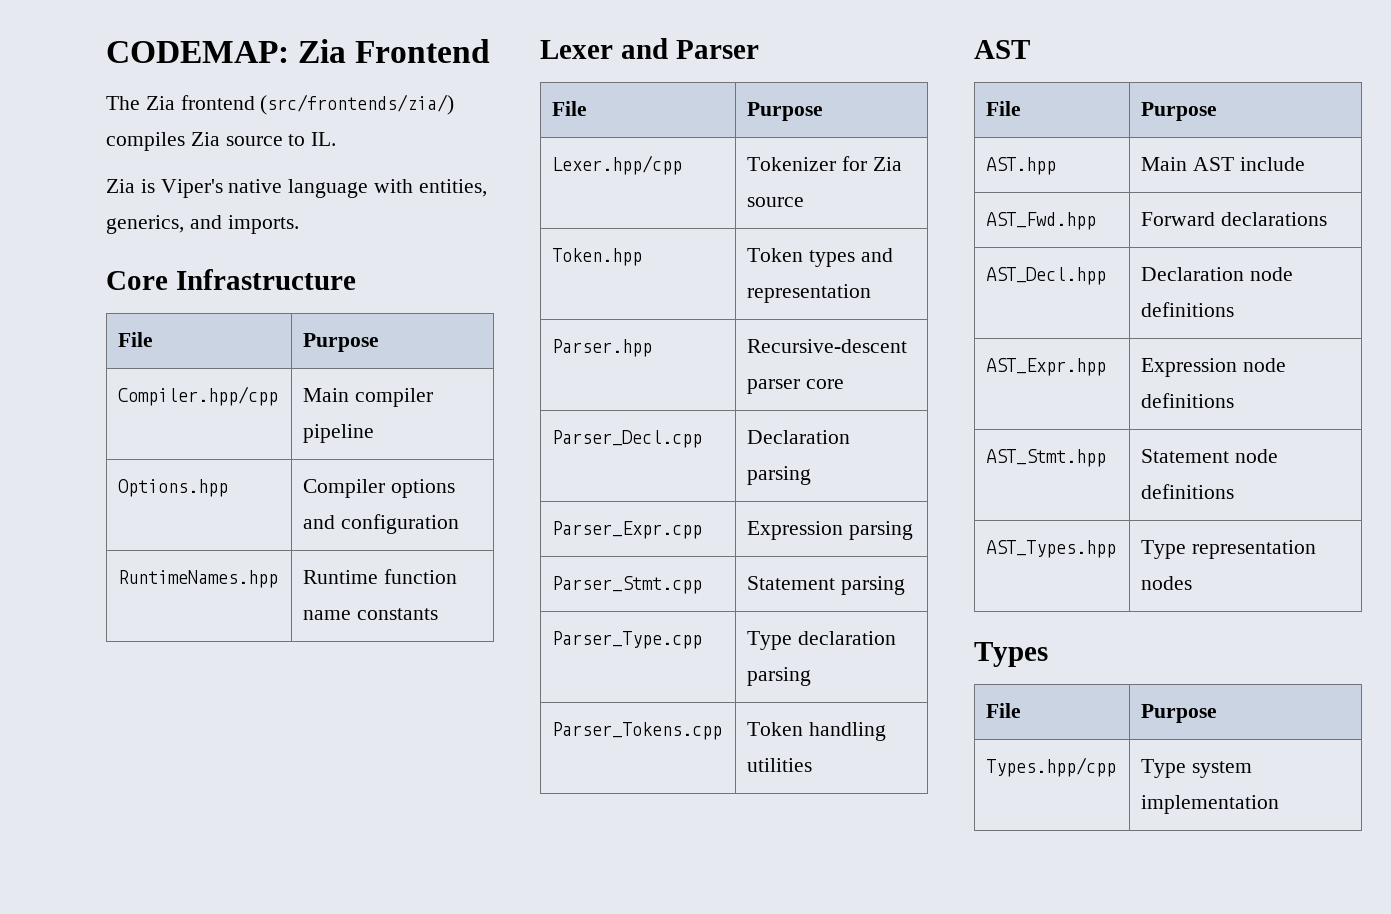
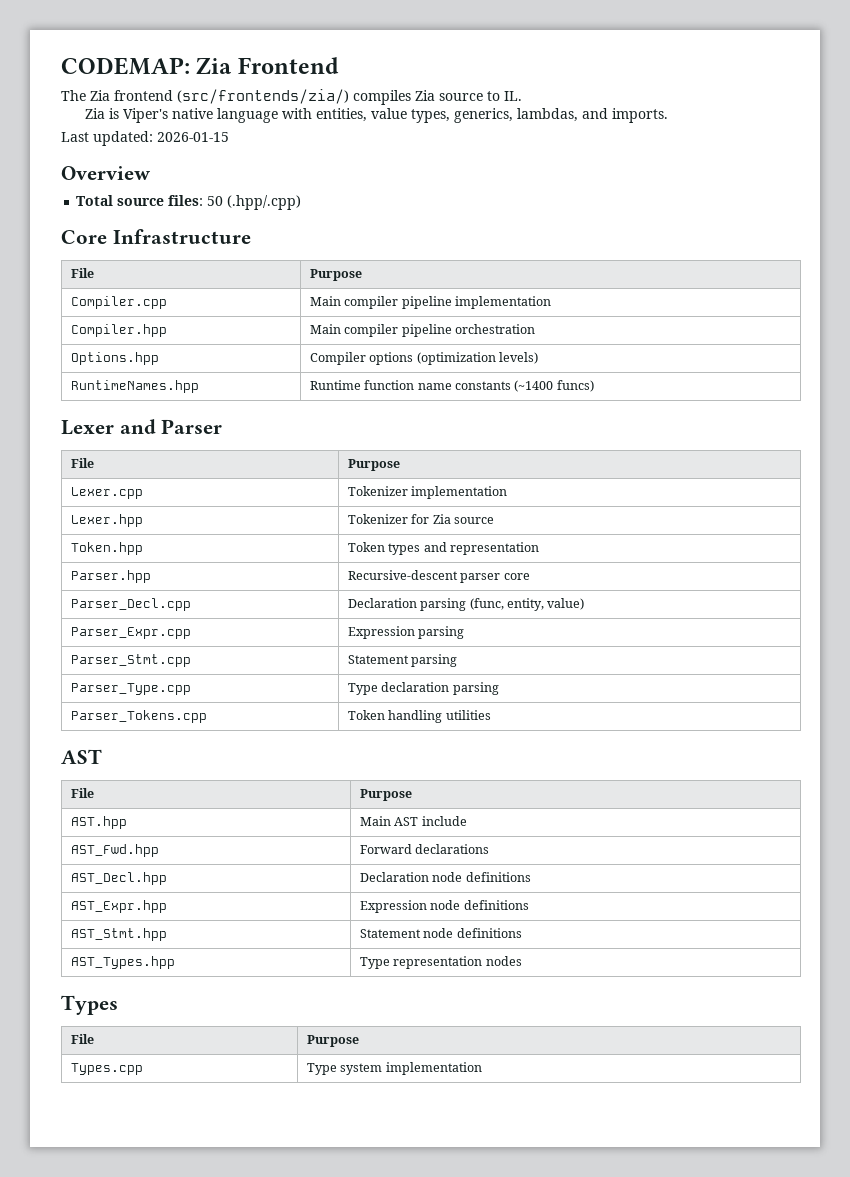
- Zia is Viper's native language with entities, generics, and imports.
+ Zia is Viper's native language with entities, value types, generics, lambdas, and imports.
+ Last updated: 2026-01-15
+ Overview
+ Total source files: 50 (.hpp/.cpp)
- Compiler.hpp/cpp | Main compiler pipeline
+ Compiler.cpp | Main compiler pipeline implementation
+ Compiler.hpp | Main compiler pipeline orchestration
- Options.hpp | Compiler options and configuration
+ Options.hpp | Compiler options (optimization levels)
- RuntimeNames.hpp | Runtime function name constants
+ RuntimeNames.hpp | Runtime function name constants (~1400 funcs)
- Lexer.hpp/cpp | Tokenizer for Zia source
+ Lexer.cpp | Tokenizer implementation
+ Lexer.hpp | Tokenizer for Zia source
- Parser_Decl.cpp | Declaration parsing
+ Parser_Decl.cpp | Declaration parsing (func, entity, value)
- Types.hpp/cpp | Type system implementation
+ Types.cpp | Type system implementation

